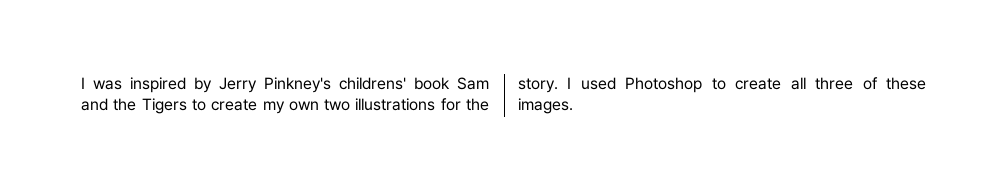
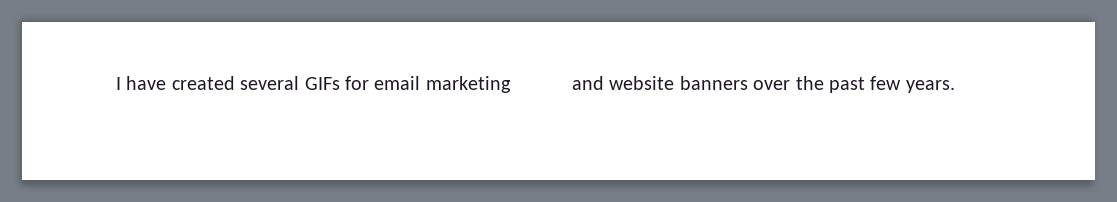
- I was inspired by Jerry Pinkney's childrens' book Sam and the Tigers to create my own two illustrations for the story. I used Photoshop to create all three of these images.
+ I have created several GIFs for email marketing and website banners over the past few years.

